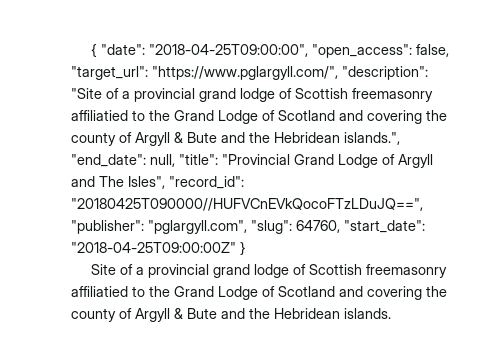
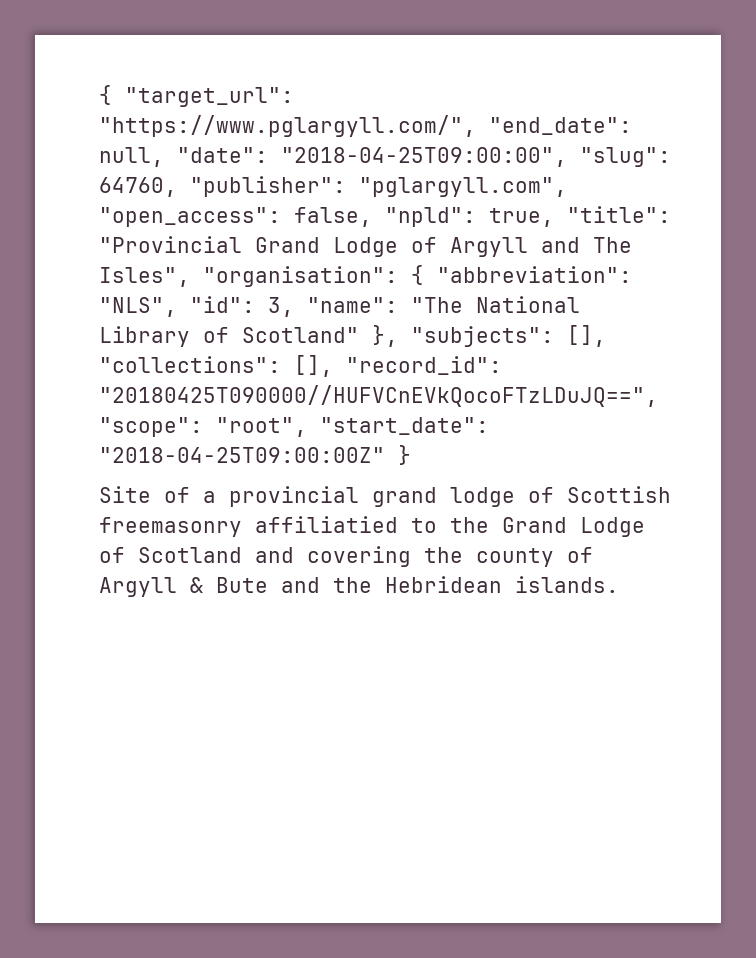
- { "date": "2018-04-25T09:00:00", "open_access": false, "target_url": "https://www.pglargyll.com/", "description": "Site of a provincial grand lodge of Scottish freemasonry affiliatied to the Grand Lodge of Scotland and covering the county of Argyll & Bute and the Hebridean islands.", "end_date": null, "title": "Provincial Grand Lodge of Argyll and The Isles", "record_id": "20180425T090000//HUFVCnEVkQocoFTzLDuJQ==", "publisher": "pglargyll.com", "slug": 64760, "start_date": "2018-04-25T09:00:00Z" }
+ { "target_url": "https://www.pglargyll.com/", "end_date": null, "date": "2018-04-25T09:00:00", "slug": 64760, "publisher": "pglargyll.com", "open_access": false, "npld": true, "title": "Provincial Grand Lodge of Argyll and The Isles", "organisation": { "abbreviation": "NLS", "id": 3, "name": "The National Library of Scotland" }, "subjects": [], "collections": [], "record_id": "20180425T090000//HUFVCnEVkQocoFTzLDuJQ==", "scope": "root", "start_date": "2018-04-25T09:00:00Z" }

